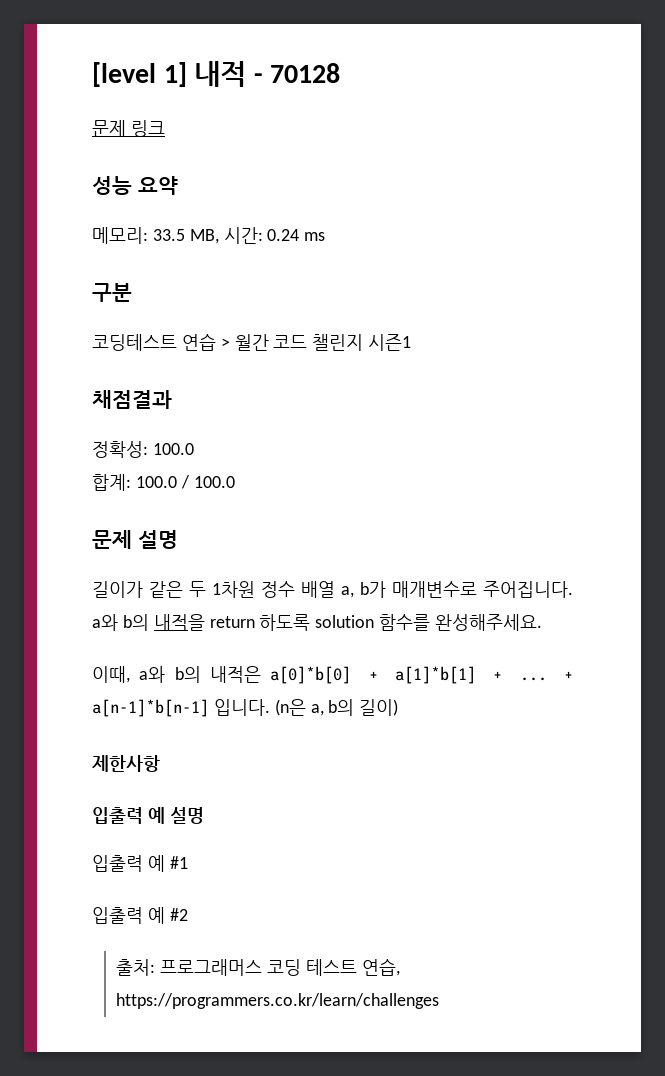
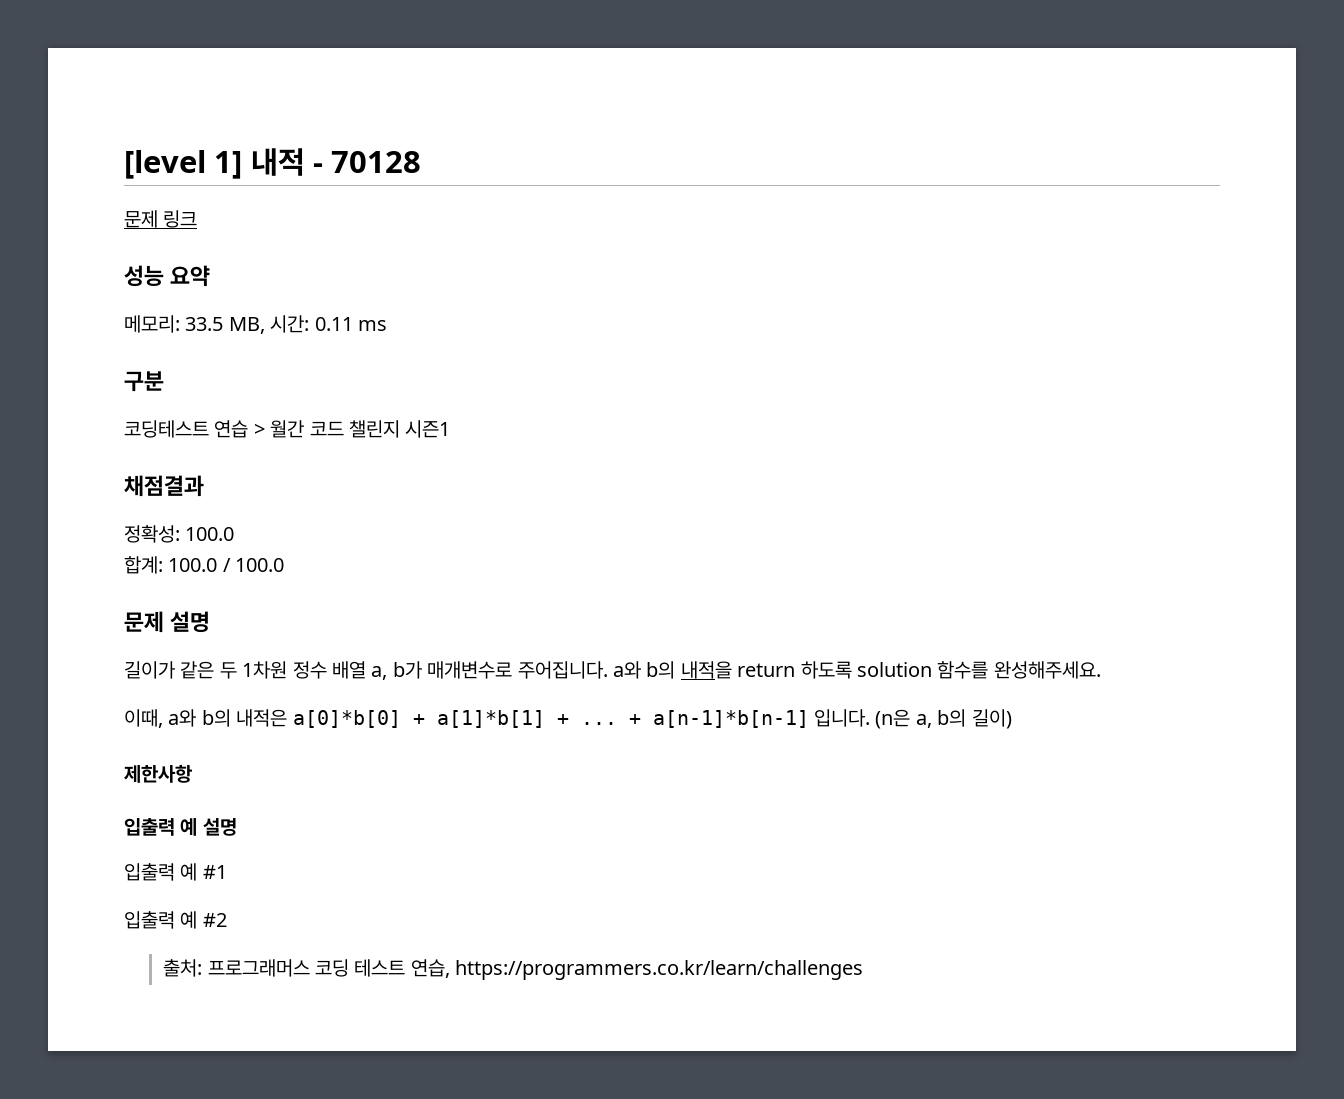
- 메모리: 33.5 MB, 시간: 0.24 ms
+ 메모리: 33.5 MB, 시간: 0.11 ms

